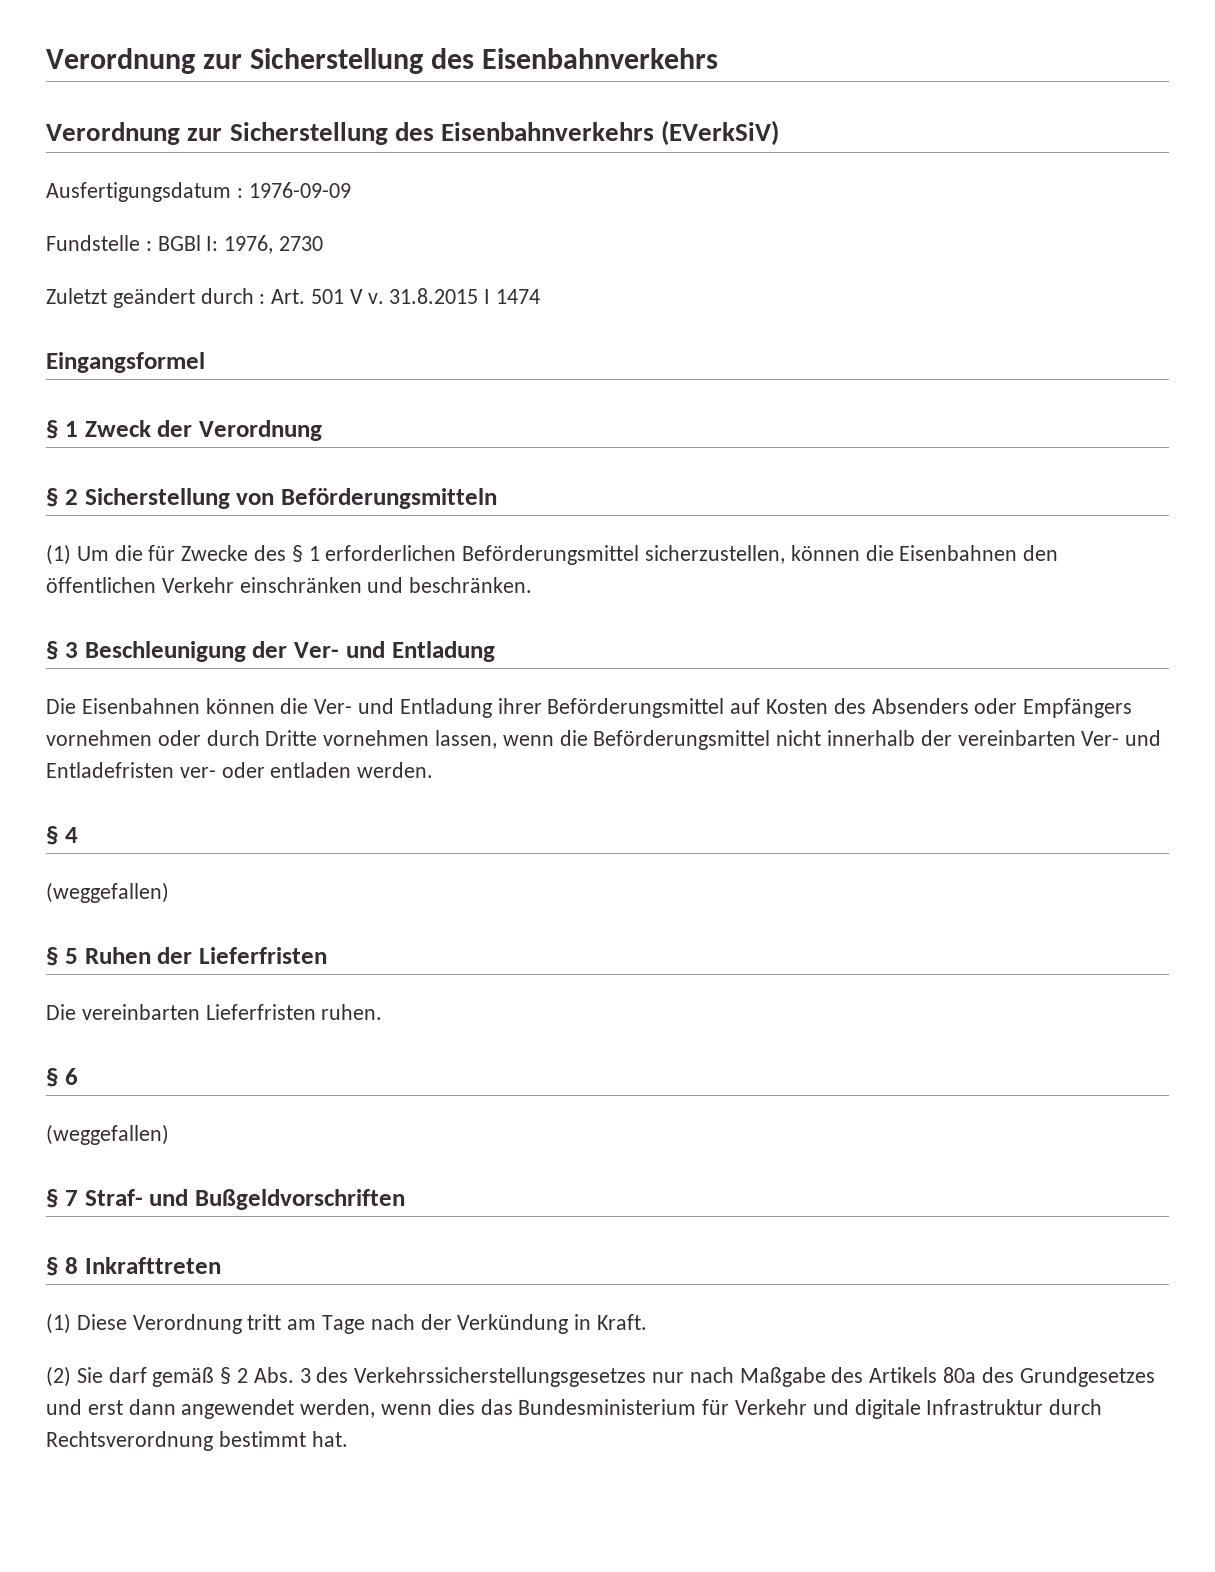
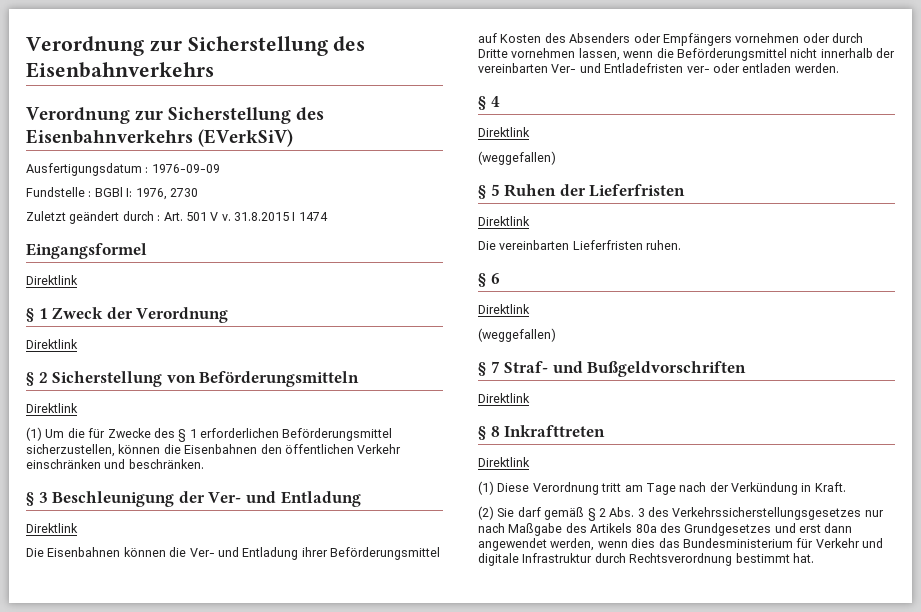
  Eingangsformel
+ Direktlink
  § 1 Zweck der Verordnung
+ Direktlink
  § 2 Sicherstellung von Beförderungsmitteln
+ Direktlink
  § 3 Beschleunigung der Ver- und Entladung
+ Direktlink
  § 4
+ Direktlink
  § 5 Ruhen der Lieferfristen
+ Direktlink
  § 6
+ Direktlink
  § 7 Straf- und Bußgeldvorschriften
+ Direktlink
  § 8 Inkrafttreten
+ Direktlink

